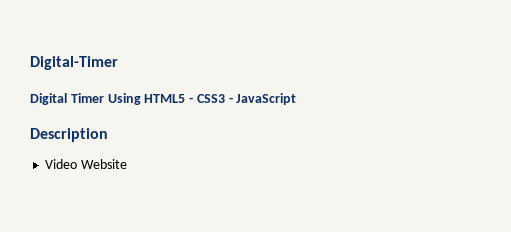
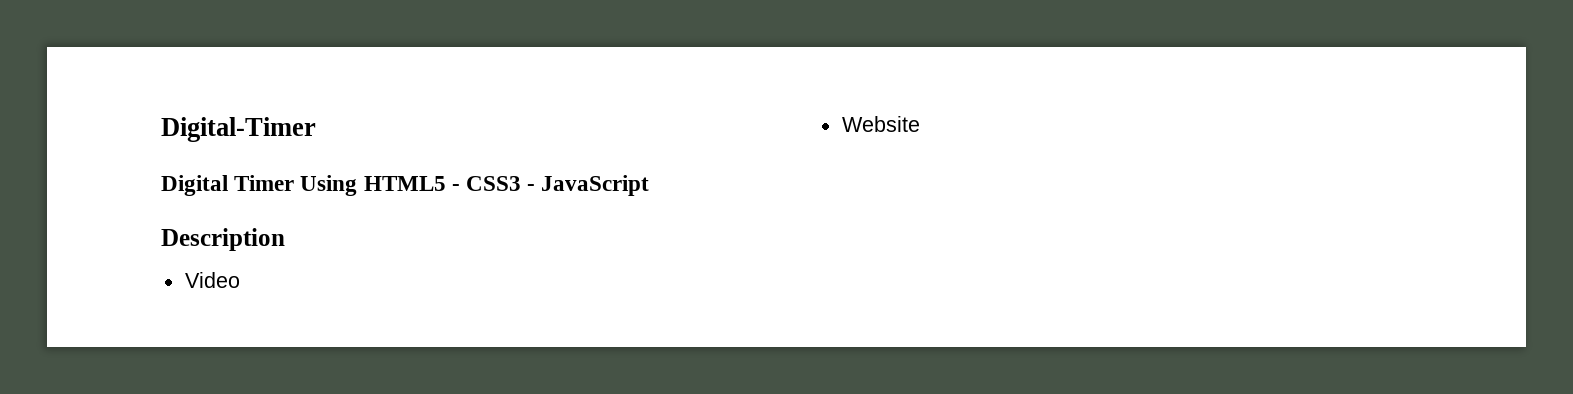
- Video Website
+ Video
+ Website

